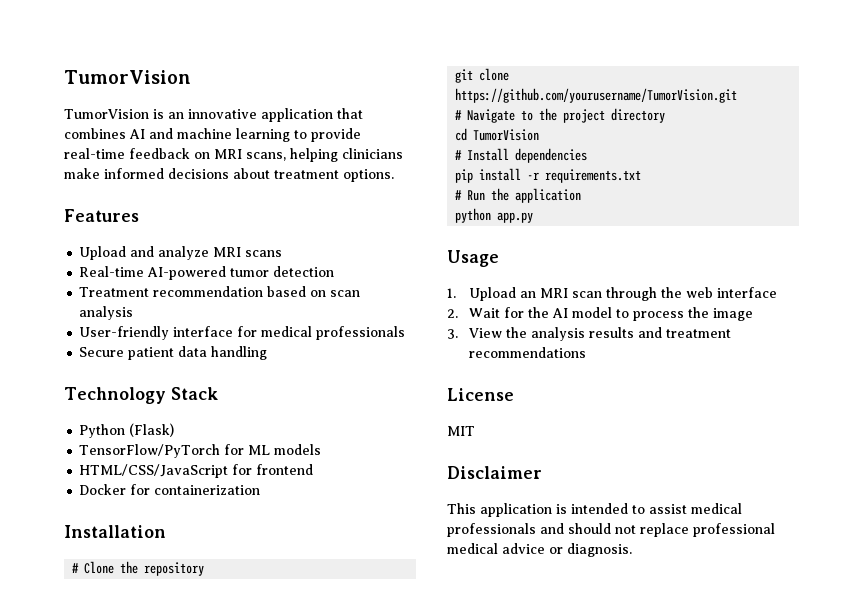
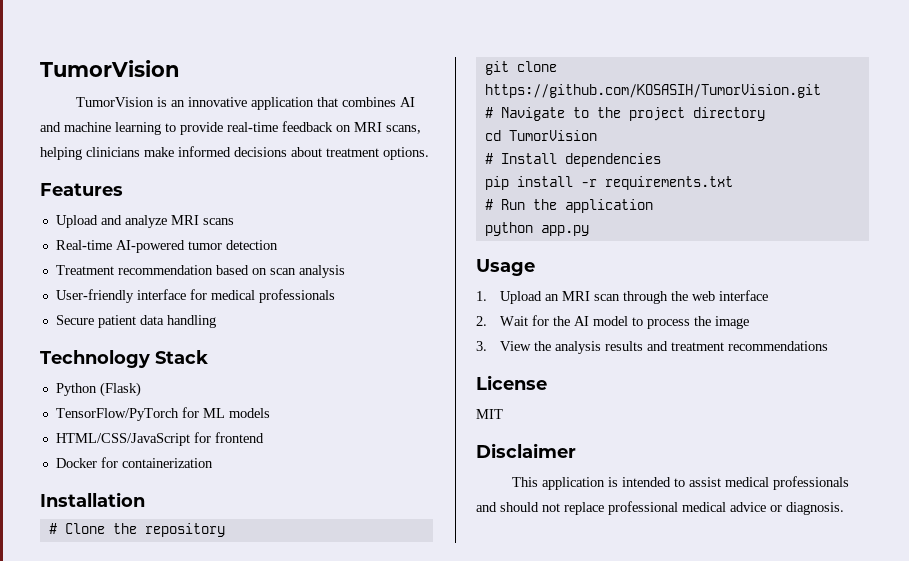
- git clone https://github.com/yourusername/TumorVision.git
+ git clone https://github.com/KOSASIH/TumorVision.git

